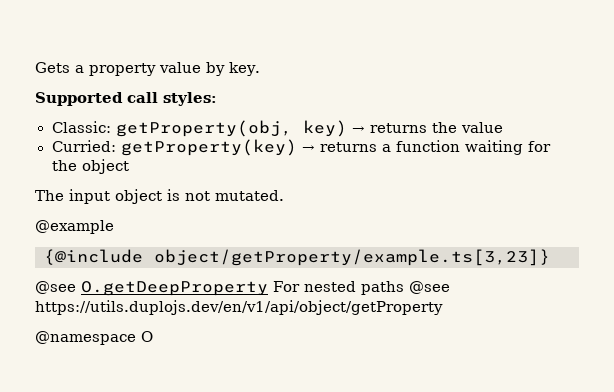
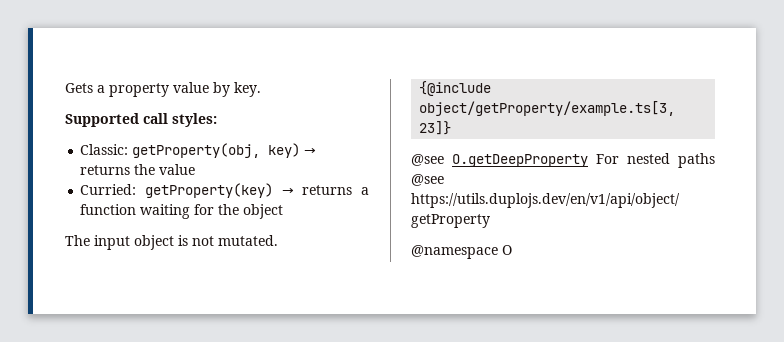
- @example

